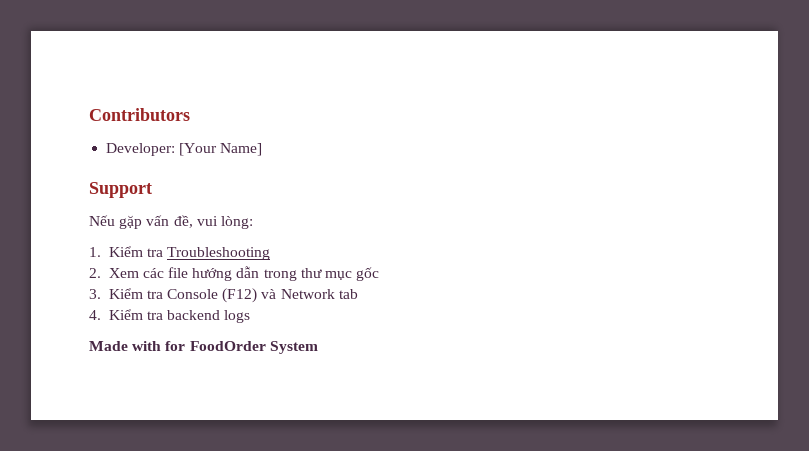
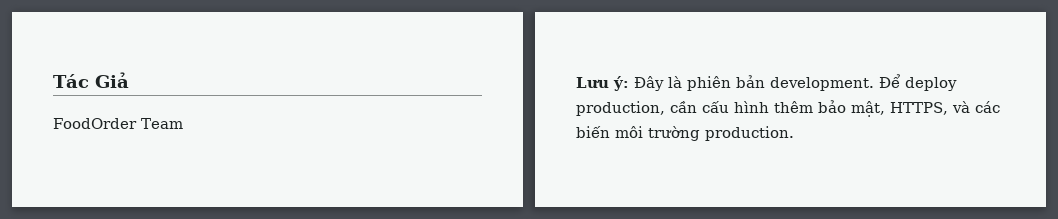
- Contributors
- Developer: [Your Name]
- Support
- Nếu gặp vấn đề, vui lòng:
- 1. Kiểm tra Troubleshooting
- 2. Xem các file hướng dẫn trong thư mục gốc
- 3. Kiểm tra Console (F12) và Network tab
- 4. Kiểm tra backend logs
- Made with for FoodOrder System
+ Tác Giả
+ FoodOrder Team
+ Lưu ý: Đây là phiên bản development. Để deploy production, cần cấu hình thêm bảo mật, HTTPS, và các biến môi trường production.

